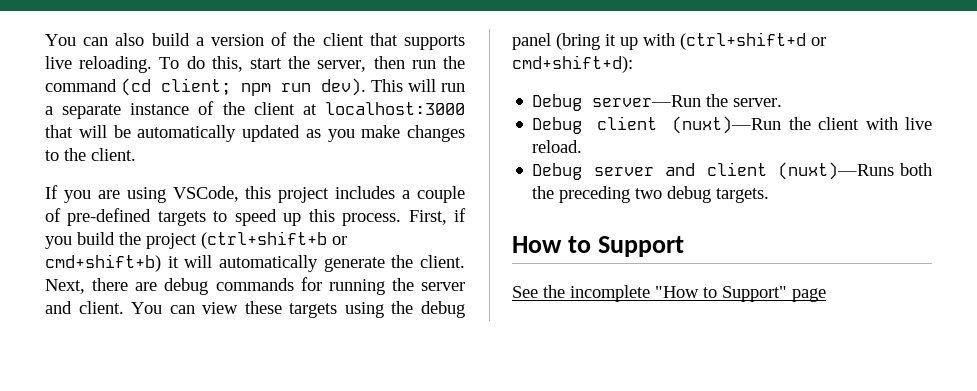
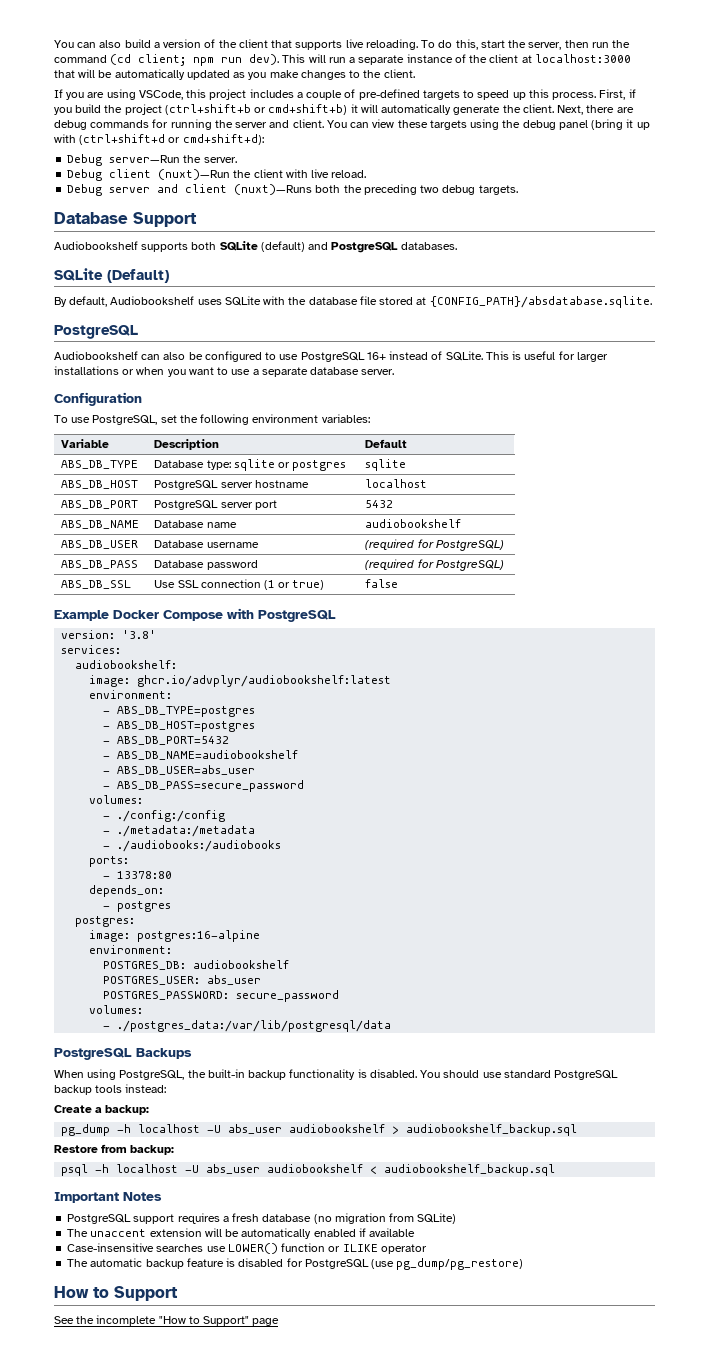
+ Database Support
+ Audiobookshelf supports both SQLite (default) and PostgreSQL databases.
+ SQLite (Default)
+ By default, Audiobookshelf uses SQLite with the database file stored at {CONFIG_PATH}/absdatabase.sqlite.
+ PostgreSQL
+ Audiobookshelf can also be configured to use PostgreSQL 16+ instead of SQLite. This is useful for larger installations or when you want to use a separate database server.
+ Configuration
+ To use PostgreSQL, set the following environment variables:
+ Variable | Description | Default
+ ABS_DB_TYPE | Database type: sqlite or postgres | sqlite
+ ABS_DB_HOST | PostgreSQL server hostname | localhost
+ ABS_DB_PORT | PostgreSQL server port | 5432
+ ABS_DB_NAME | Database name | audiobookshelf
+ ABS_DB_USER | Database username | (required for PostgreSQL)
+ ABS_DB_PASS | Database password | (required for PostgreSQL)
+ ABS_DB_SSL | Use SSL connection (1 or true) | false
+ Example Docker Compose with PostgreSQL
+ version: '3.8'
+ services:
+ audiobookshelf:
+ image: ghcr.io/advplyr/audiobookshelf:latest
+ environment:
+ - ABS_DB_TYPE=postgres
+ - ABS_DB_HOST=postgres
+ - ABS_DB_PORT=5432
+ - ABS_DB_NAME=audiobookshelf
+ - ABS_DB_USER=abs_user
+ - ABS_DB_PASS=secure_password
+ volumes:
+ - ./config:/config
+ - ./metadata:/metadata
+ - ./audiobooks:/audiobooks
+ ports:
+ - 13378:80
+ depends_on:
+ - postgres
+ postgres:
+ image: postgres:16-alpine
+ environment:
+ POSTGRES_DB: audiobookshelf
+ POSTGRES_USER: abs_user
+ POSTGRES_PASSWORD: secure_password
+ volumes:
+ - ./postgres_data:/var/lib/postgresql/data
+ PostgreSQL Backups
+ When using PostgreSQL, the built-in backup functionality is disabled. You should use standard PostgreSQL backup tools instead:
+ Create a backup:
+ pg_dump -h localhost -U abs_user audiobookshelf > audiobookshelf_backup.sql
+ Restore from backup:
+ psql -h localhost -U abs_user audiobookshelf < audiobookshelf_backup.sql
+ Important Notes
+ PostgreSQL support requires a fresh database (no migration from SQLite)
+ The unaccent extension will be automatically enabled if available
+ Case-insensitive searches use LOWER() function or ILIKE operator
+ The automatic backup feature is disabled for PostgreSQL (use pg_dump/pg_restore)

